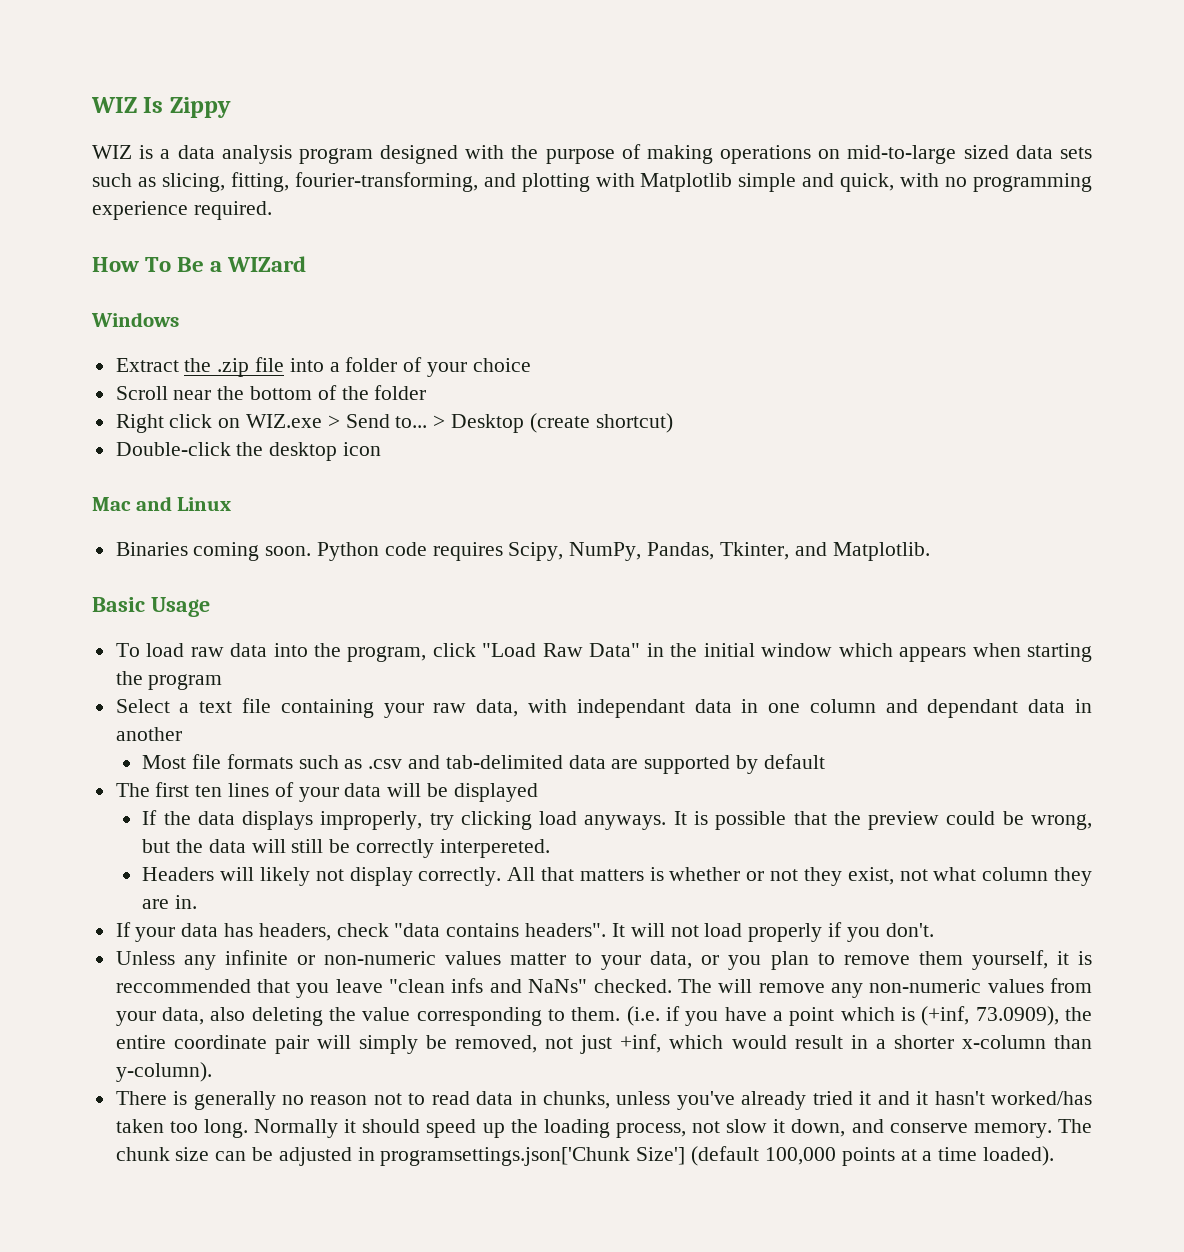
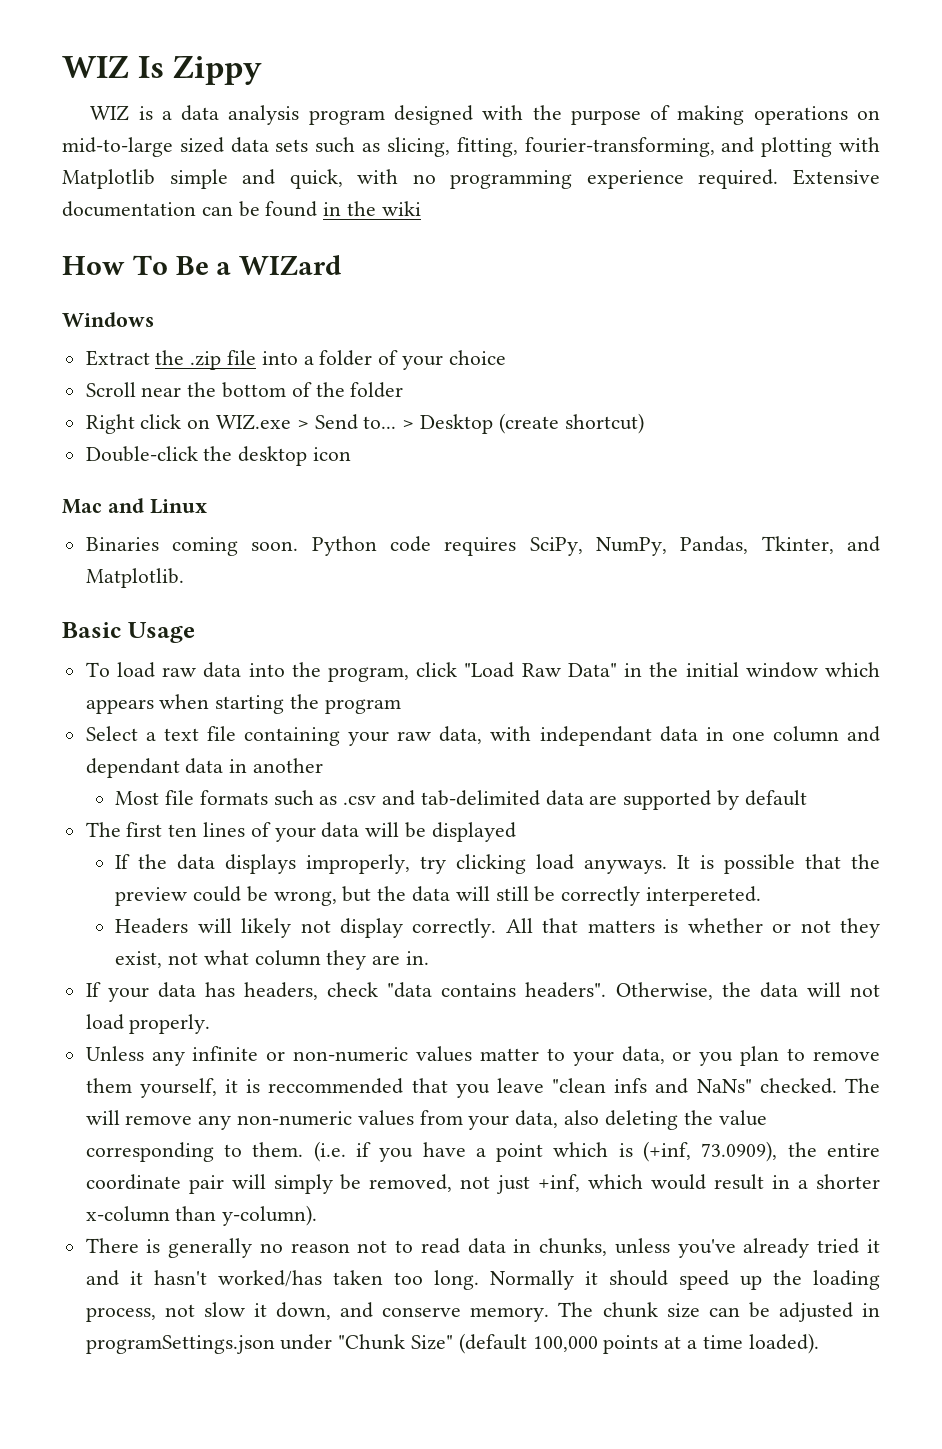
+ Extensive documentation can be found in the wiki
- Python code requires Scipy, NumPy, Pandas, Tkinter, and Matplotlib.
+ Python code requires SciPy, NumPy, Pandas, Tkinter, and Matplotlib.
- It will not load properly if you don't.
+ Otherwise, the data will not load properly.
- The chunk size can be adjusted in programsettings.json['Chunk Size'] (default 100,000 points at a time loaded).
+ The chunk size can be adjusted in programSettings.json under "Chunk Size" (default 100,000 points at a time loaded).

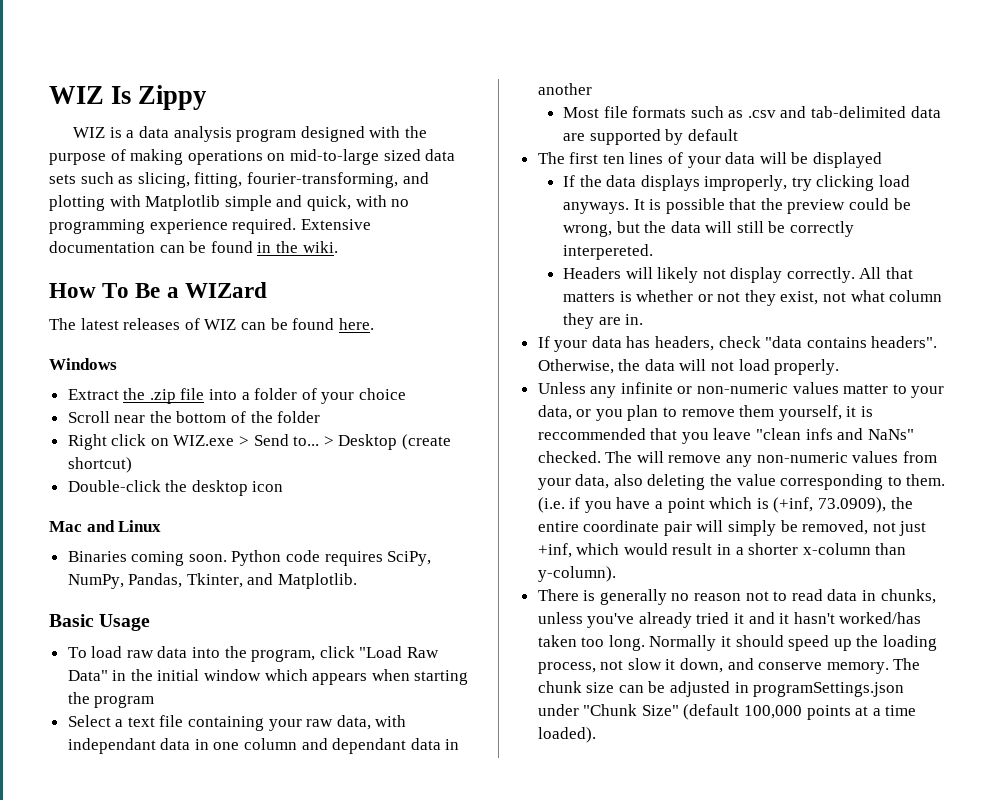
- Extensive documentation can be found in the wiki
+ Extensive documentation can be found in the wiki.
+ The latest releases of WIZ can be found here.

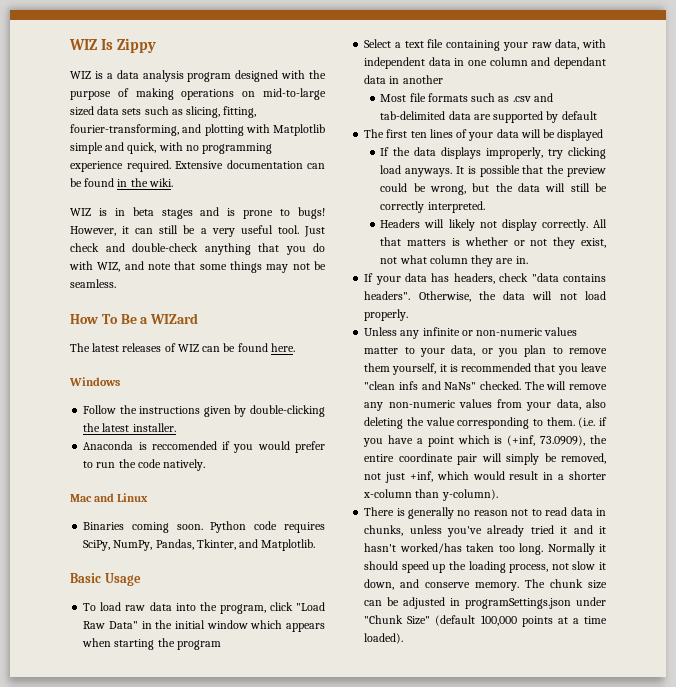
+ WIZ is in beta stages and is prone to bugs! However, it can still be a very useful tool. Just check and double-check anything that you do with WIZ, and note that some things may not be seamless.
- Extract the .zip file into a folder of your choice
- Scroll near the bottom of the folder
- Right click on WIZ.exe > Send to... > Desktop (create shortcut)
- Double-click the desktop icon
+ Follow the instructions given by double-clicking the latest installer.
+ Anaconda is reccomended if you would prefer to run the code natively.
- Select a text file containing your raw data, with independant data in one column and dependant data in another
+ Select a text file containing your raw data, with independent data in one column and dependant data in another
- It is possible that the preview could be wrong, but the data will still be correctly interpereted.
+ It is possible that the preview could be wrong, but the data will still be correctly interpreted.
- Unless any infinite or non-numeric values matter to your data, or you plan to remove them yourself, it is reccommended that you leave "clean infs and NaNs" checked.
+ Unless any infinite or non-numeric values matter to your data, or you plan to remove them yourself, it is recommended that you leave "clean infs and NaNs" checked.

